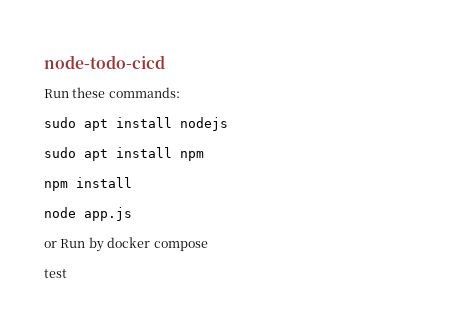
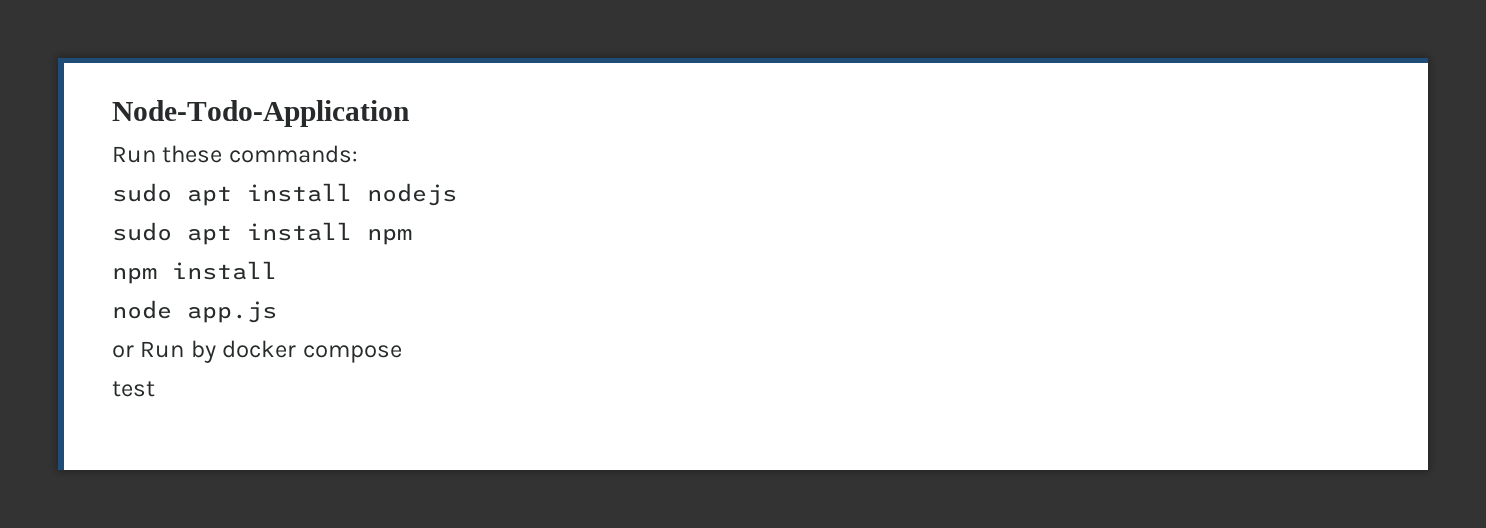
- node-todo-cicd
+ Node-Todo-Application

